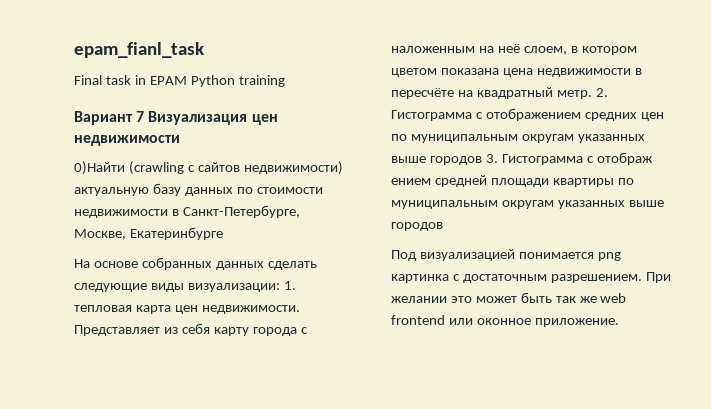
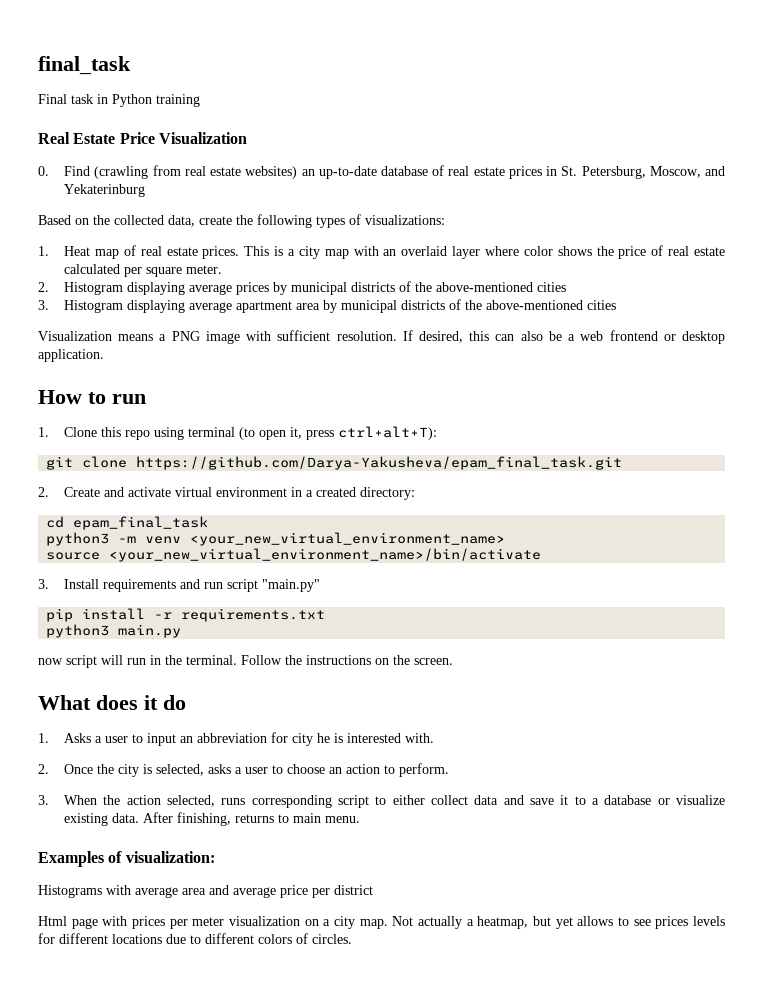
- epam_fianl_task
+ final_task
- Final task in EPAM Python training
+ Final task in Python training
- Вариант 7 Визуализация цен недвижимости
- 0)Найти (crawling с сайтов недвижимости) актуальную базу данных по стоимости недвижимости в Санкт-Петербурге, Москве, Екатеринбурге
- На основе собранных данных сделать следующие виды визуализации: 1. тепловая карта цен недвижимости. Представляет из себя карту города с наложенным на неё слоем, в котором цветом показана цена недвижимости в пересчёте на квадратный метр. 2. Гистограмма с отображением средних цен по муниципальным округам указанных выше городов 3. Гистограмма с отображ ением средней площади квартиры по муниципальным округам указанных выше городов
- Под визуализацией понимается png картинка с достаточным разрешением. При желании это может быть так же web frontend или оконное приложение.
+ Real Estate Price Visualization
+ 0. Find (crawling from real estate websites) an up-to-date database of real estate prices in St. Petersburg, Moscow, and Yekaterinburg
+ Based on the collected data, create the following types of visualizations:
+ 1. Heat map of real estate prices. This is a city map with an overlaid layer where color shows the price of real estate calculated per square meter.
+ 2. Histogram displaying average prices by municipal districts of the above-mentioned cities
+ 3. Histogram displaying average apartment area by municipal districts of the above-mentioned cities
+ Visualization means a PNG image with sufficient resolution. If desired, this can also be a web frontend or desktop application.
+ How to run
+ 1. Clone this repo using terminal (to open it, press ctrl+alt+T):
+ git clone https://github.com/Darya-Yakusheva/epam_final_task.git
+ 2. Create and activate virtual environment in a created directory:
+ cd epam_final_task
+ python3 -m venv <your_new_virtual_environment_name>
+ source <your_new_virtual_environment_name>/bin/activate
+ 3. Install requirements and run script "main.py"
+ pip install -r requirements.txt
+ python3 main.py
+ now script will run in the terminal. Follow the instructions on the screen.
+ What does it do
+ 1. Asks a user to input an abbreviation for city he is interested with.
+ 2. Once the city is selected, asks a user to choose an action to perform.
+ 3. When the action selected, runs corresponding script to either collect data and save it to a database or visualize existing data. After finishing, returns to main menu.
+ Examples of visualization:
+ Histograms with average area and average price per district
+ Html page with prices per meter visualization on a city map. Not actually a heatmap, but yet allows to see prices levels for different locations due to different colors of circles.

